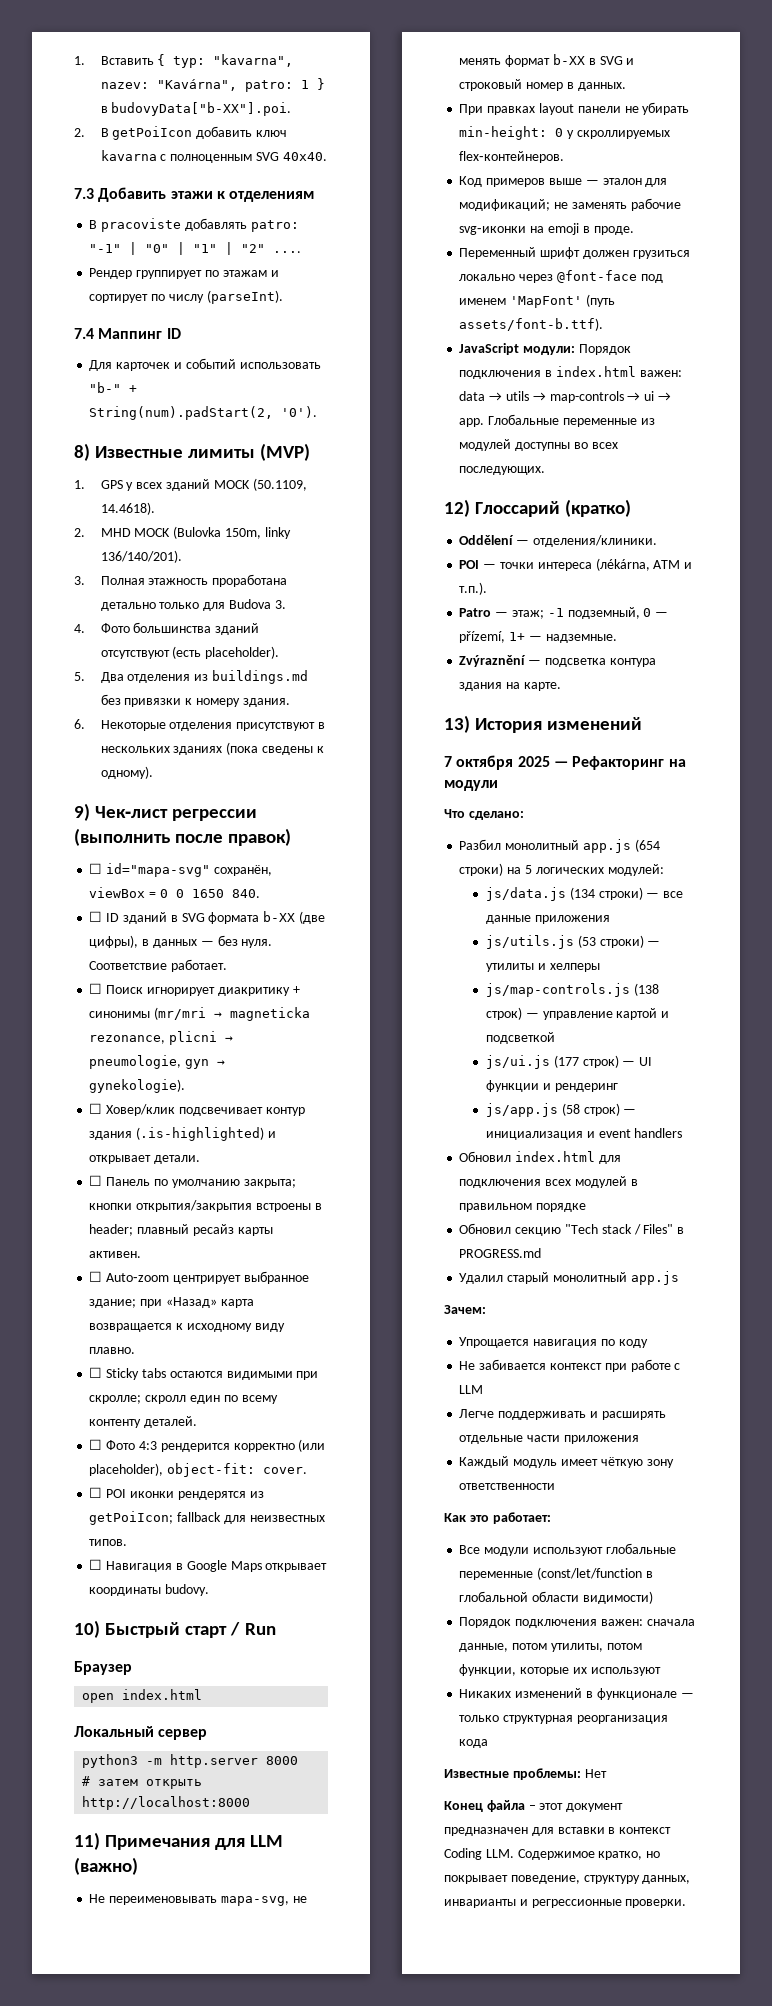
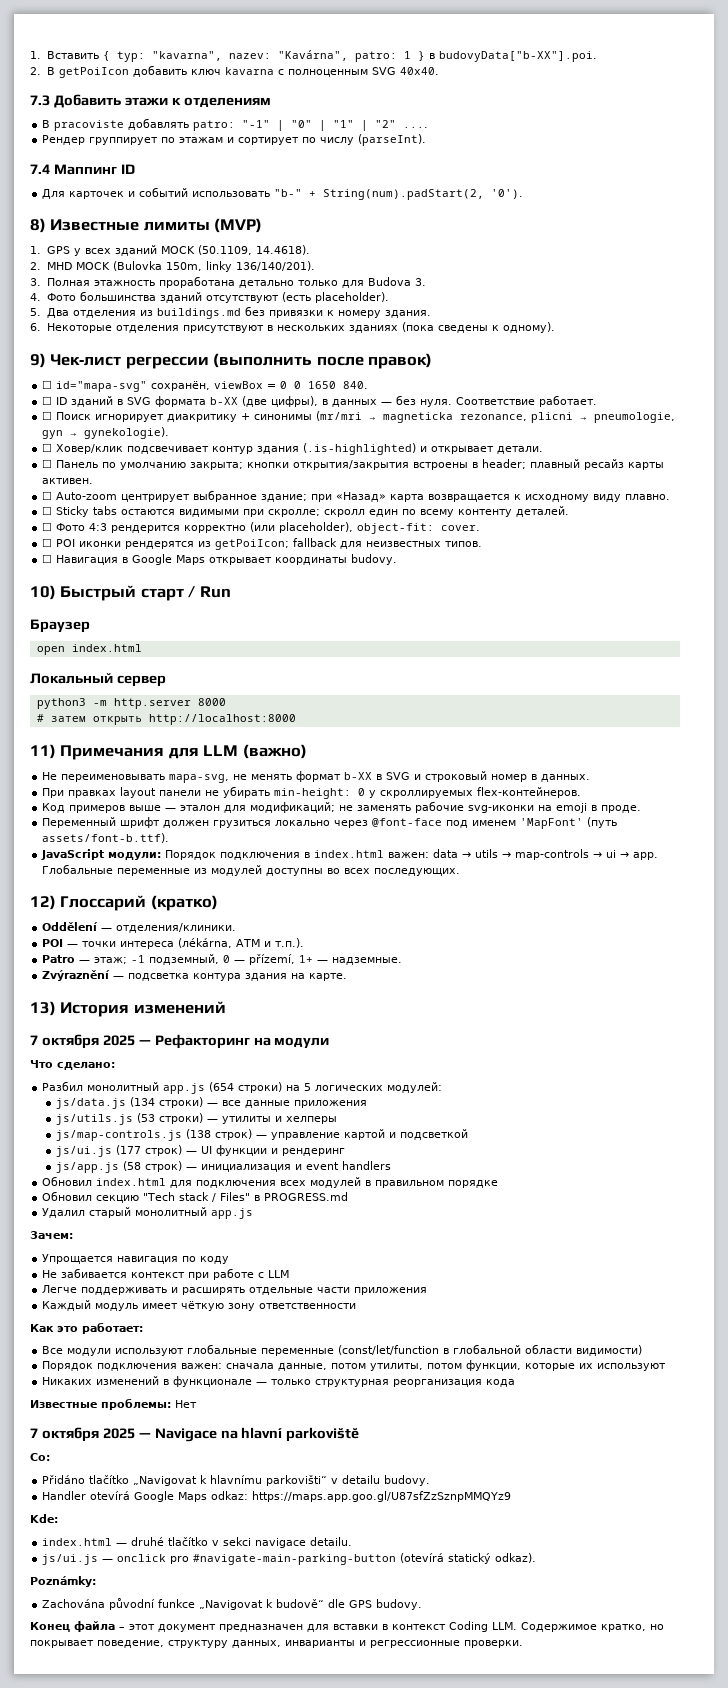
+ 7 октября 2025 — Navigace na hlavní parkoviště
+ Co:
+ Přidáno tlačítko „Navigovat k hlavnímu parkovišti“ v detailu budovy.
+ Handler otevírá Google Maps odkaz: https://maps.app.goo.gl/U87sfZzSznpMMQYz9
+ Kde:
+ index.html — druhé tlačítko v sekci navigace detailu.
+ js/ui.js — onclick pro #navigate-main-parking-button (otevírá statický odkaz).
+ Poznámky:
+ Zachována původní funkce „Navigovat k budově“ dle GPS budovy.

